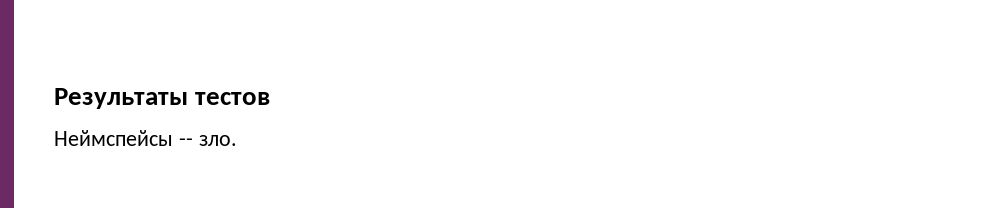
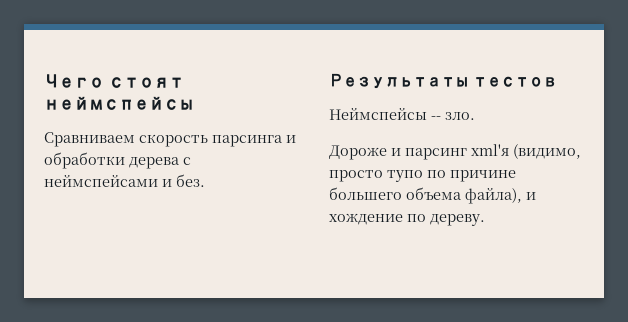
+ Чего стоят неймспейсы
+ Сравниваем скорость парсинга и обработки дерева с неймспейсами и без.
+ Дороже и парсинг xml'я (видимо, просто тупо по причине большего объема файла), и хождение по дереву.

